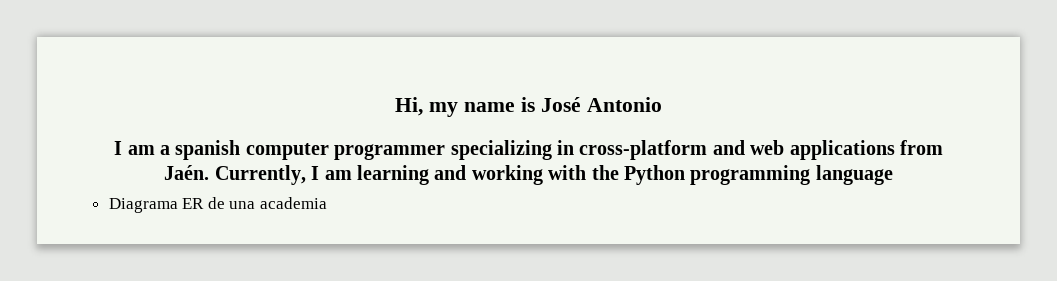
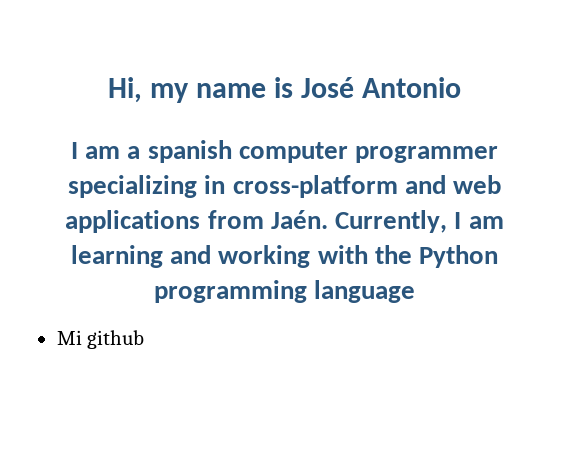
- Diagrama ER de una academia
+ Mi github

